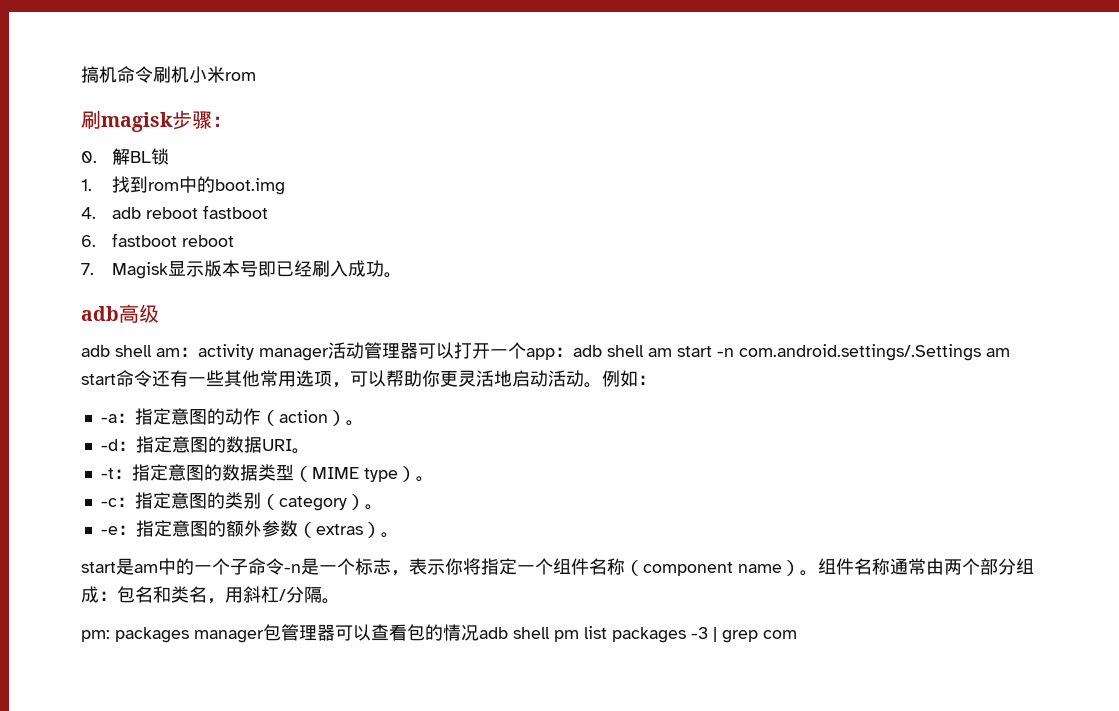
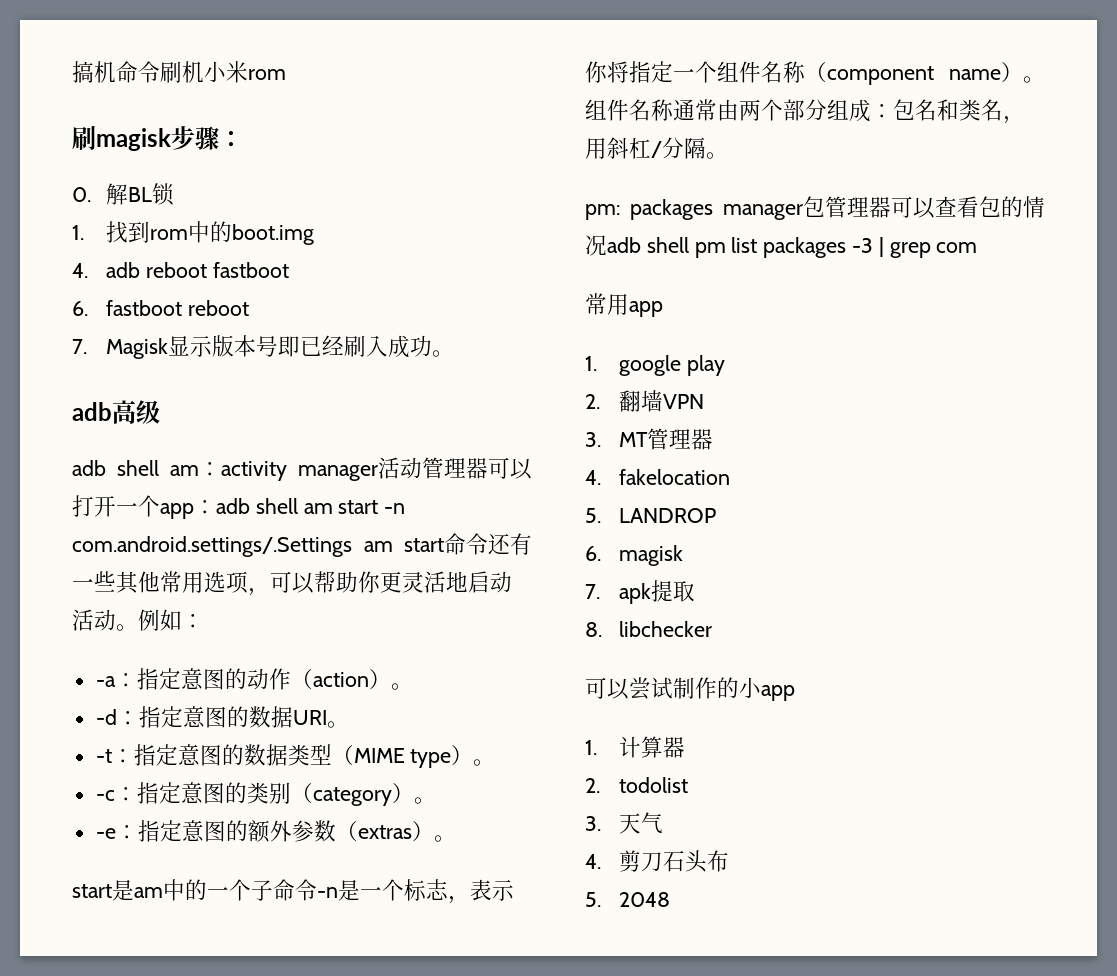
+ 常用app
+ 1. google play
+ 2.翻墙VPN
+ 3. MT管理器
+ 4. fakelocation
+ 5. LANDROP
+ 6. magisk
+ 7. apk提取
+ 8. libchecker
+ 可以尝试制作的小app
+ 1.计算器
+ 2. todolist
+ 3.天气
+ 4.剪刀石头布
+ 5. 2048

